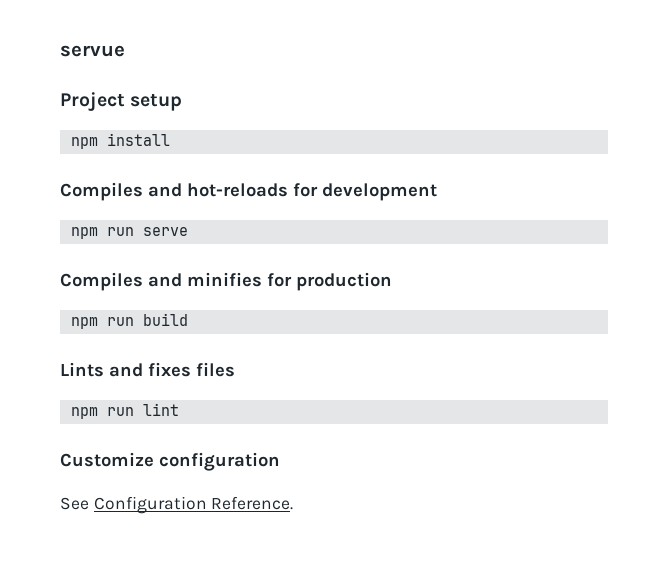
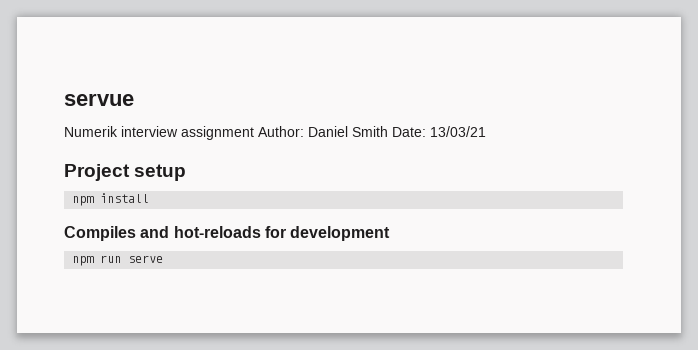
+ Numerik interview assignment Author: Daniel Smith Date: 13/03/21
- Compiles and minifies for production
- npm run build
- Lints and fixes files
- npm run lint
- Customize configuration
- See Configuration Reference.

